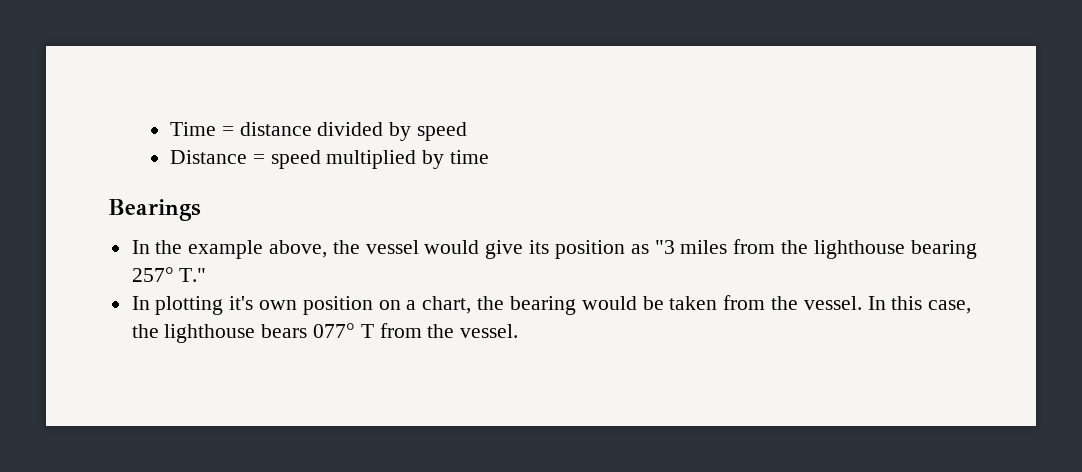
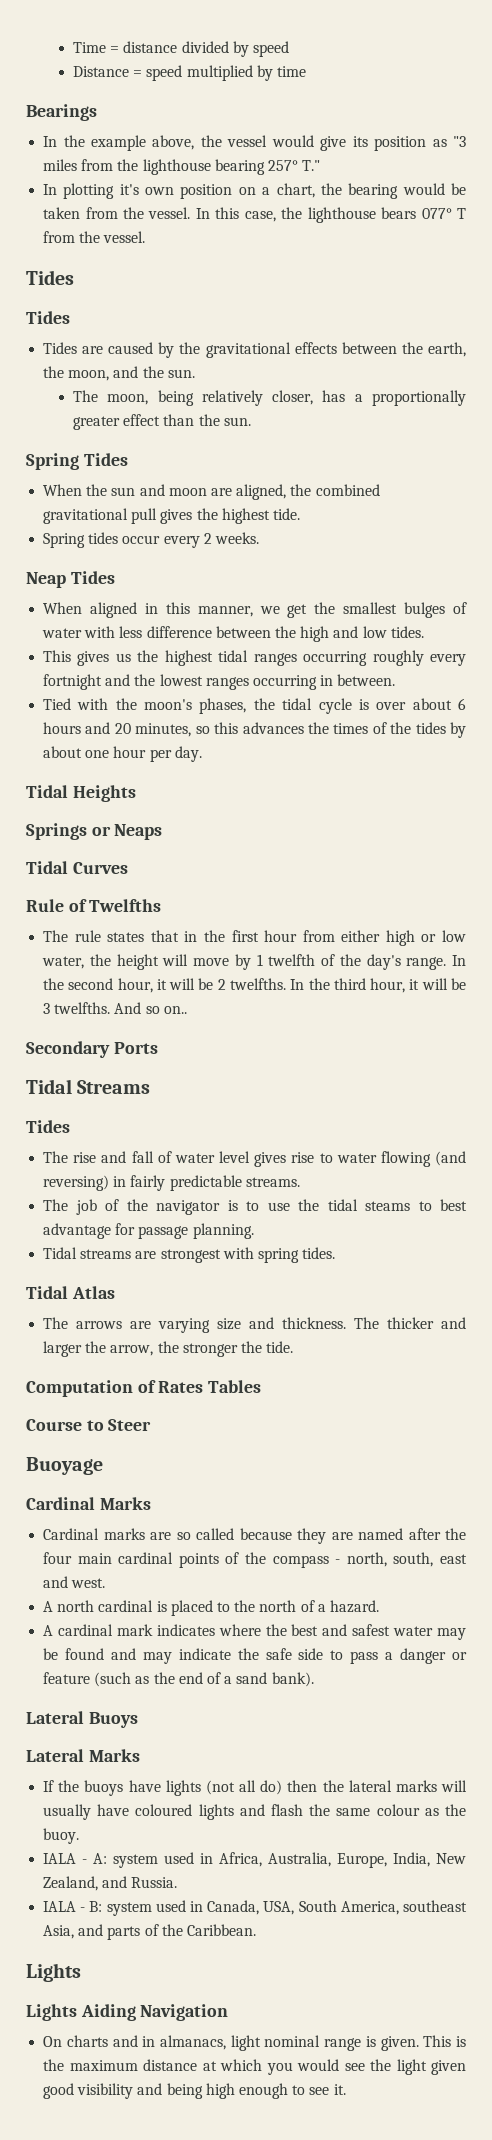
  In this case, the lighthouse bears 077° T from the vessel.
+ Tides
+ Tides
+ Tides are caused by the gravitational effects between the earth, the moon, and the sun.
+ The moon, being relatively closer, has a proportionally greater effect than the sun.
+ Spring Tides
+ When the sun and moon are aligned, the combined gravitational pull gives the highest tide.
+ Spring tides occur every 2 weeks.
+ Neap Tides
+ When aligned in this manner, we get the smallest bulges of water with less difference between the high and low tides.
+ This gives us the highest tidal ranges occurring roughly every fortnight and the lowest ranges occurring in between.
+ Tied with the moon's phases, the tidal cycle is over about 6 hours and 20 minutes, so this advances the times of the tides by about one hour per day.
+ Tidal Heights
+ Springs or Neaps
+ Tidal Curves
+ Rule of Twelfths
+ The rule states that in the first hour from either high or low water, the height will move by 1 twelfth of the day's range. In the second hour, it will be 2 twelfths. In the third hour, it will be 3 twelfths. And so on..
+ Secondary Ports
+ Tidal Streams
+ Tides
+ The rise and fall of water level gives rise to water flowing (and reversing) in fairly predictable streams.
+ The job of the navigator is to use the tidal steams to best advantage for passage planning.
+ Tidal streams are strongest with spring tides.
+ Tidal Atlas
+ The arrows are varying size and thickness. The thicker and larger the arrow, the stronger the tide.
+ Computation of Rates Tables
+ Course to Steer
+ Buoyage
+ Cardinal Marks
+ Cardinal marks are so called because they are named after the four main cardinal points of the compass - north, south, east and west.
+ A north cardinal is placed to the north of a hazard.
+ A cardinal mark indicates where the best and safest water may be found and may indicate the safe side to pass a danger or feature (such as the end of a sand bank).
+ Lateral Buoys
+ Lateral Marks
+ If the buoys have lights (not all do) then the lateral marks will usually have coloured lights and flash the same colour as the buoy.
+ IALA - A: system used in Africa, Australia, Europe, India, New Zealand, and Russia.
+ IALA - B: system used in Canada, USA, South America, southeast Asia, and parts of the Caribbean.
+ Lights
+ Lights Aiding Navigation
+ On charts and in almanacs, light nominal range is given. This is the maximum distance at which you would see the light given good visibility and being high enough to see it.

